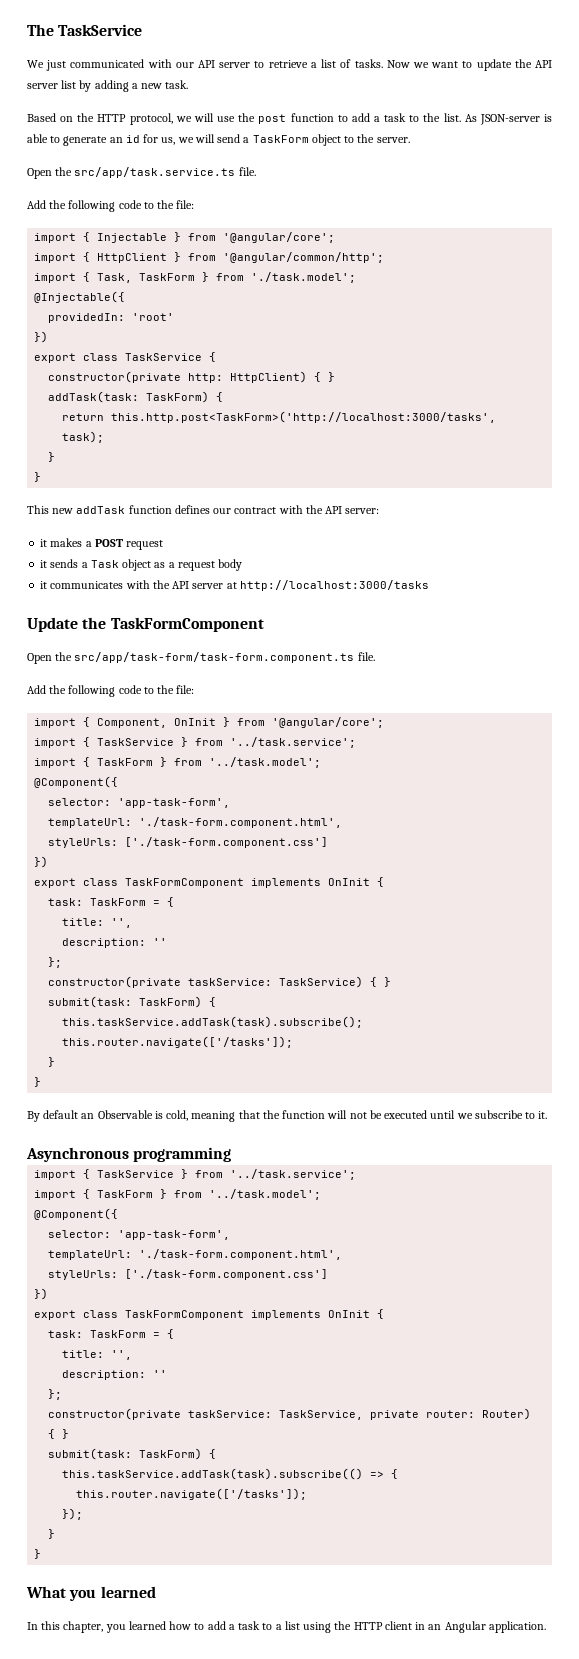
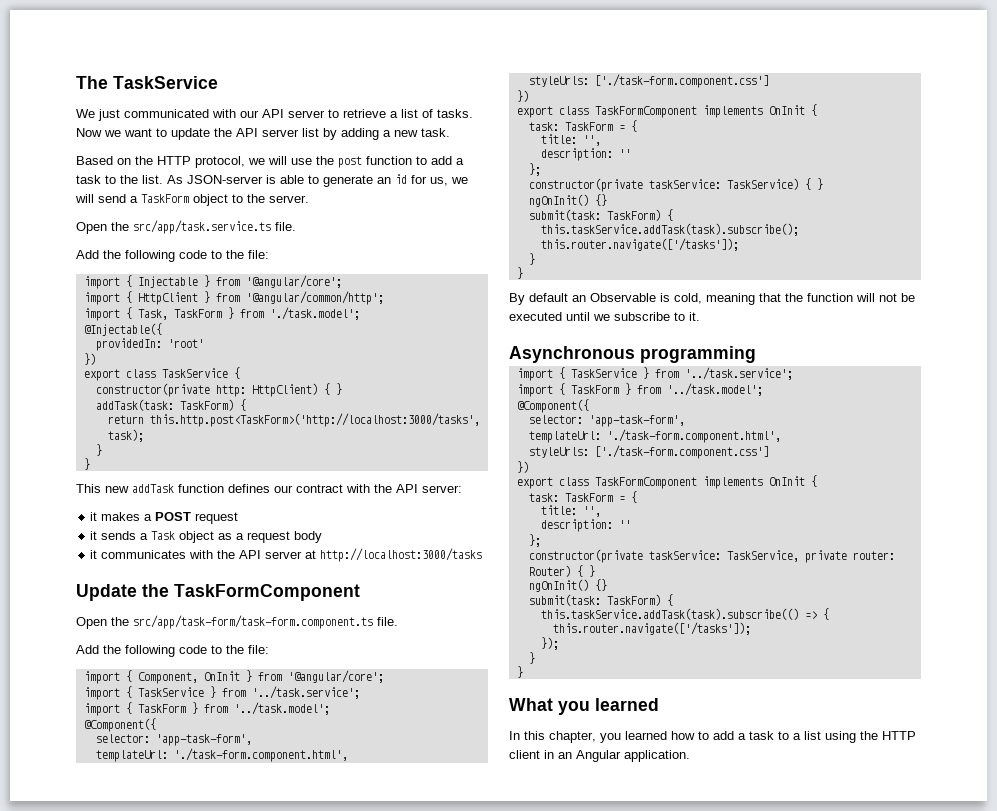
  constructor(private taskService: TaskService) { }
+ ngOnInit() {}
  constructor(private taskService: TaskService, private router: Router) { }
+ ngOnInit() {}

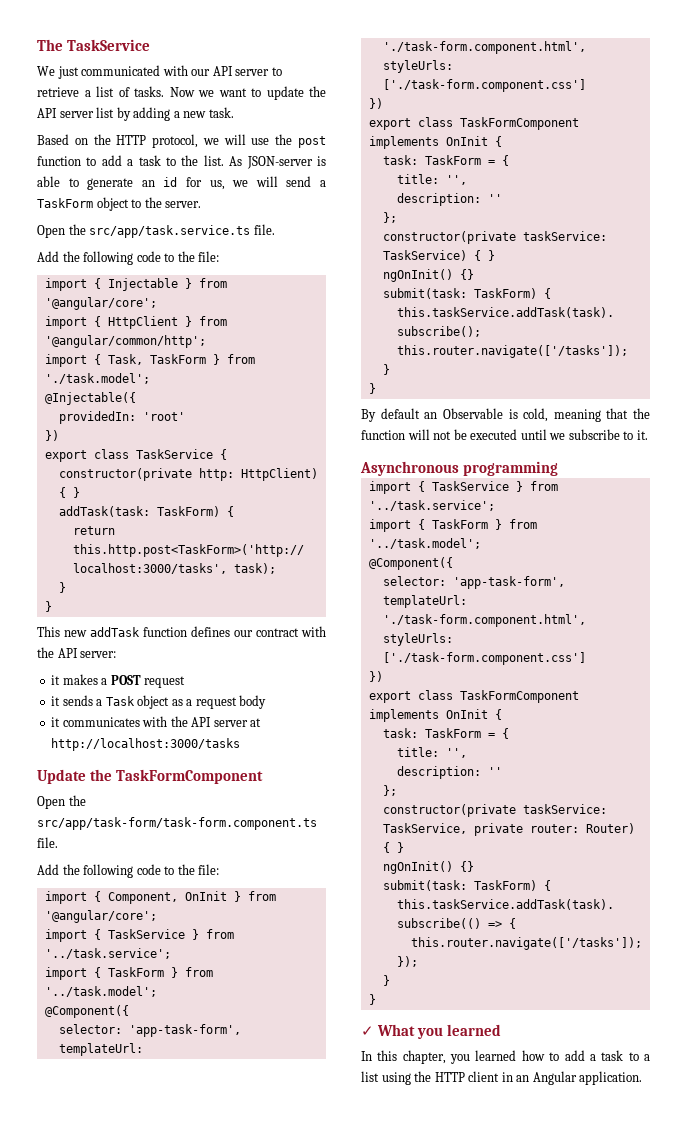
- What you learned
+ ✓ What you learned

